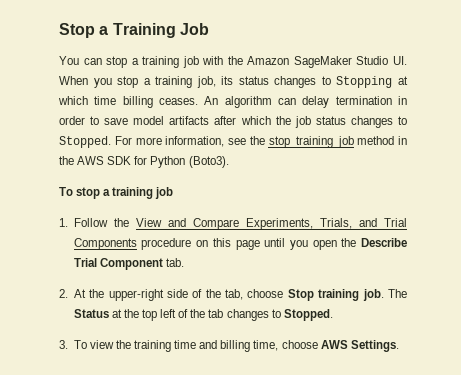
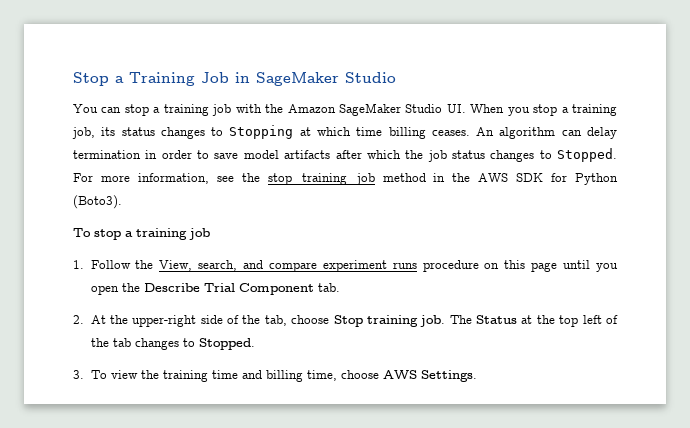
- Stop a Training Job
+ Stop a Training Job in SageMaker Studio
- 1. Follow the View and Compare Experiments, Trials, and Trial Components procedure on this page until you open the Describe Trial Component tab.
+ 1. Follow the View, search, and compare experiment runs procedure on this page until you open the Describe Trial Component tab.

